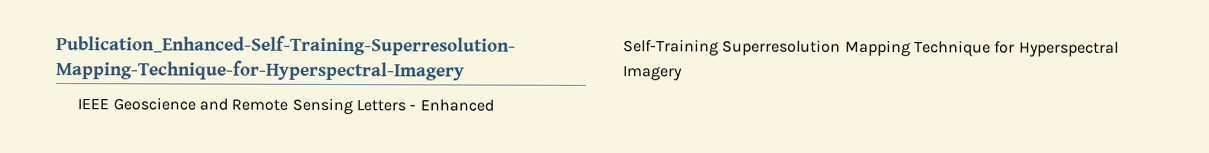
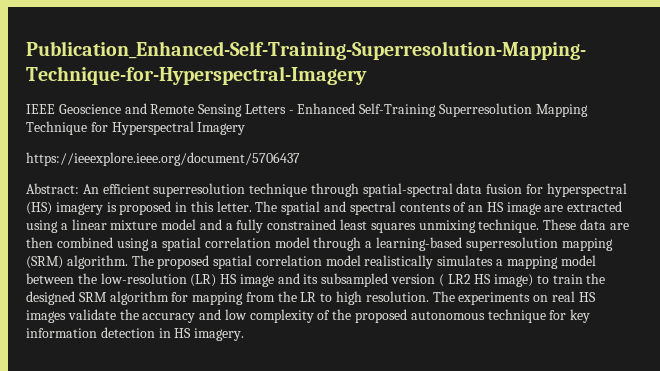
+ https://ieeexplore.ieee.org/document/5706437
+ Abstract: An efficient superresolution technique through spatial-spectral data fusion for hyperspectral (HS) imagery is proposed in this letter. The spatial and spectral contents of an HS image are extracted using a linear mixture model and a fully constrained least squares unmixing technique. These data are then combined using a spatial correlation model through a learning-based superresolution mapping (SRM) algorithm. The proposed spatial correlation model realistically simulates a mapping model between the low-resolution (LR) HS image and its subsampled version ( LR2 HS image) to train the designed SRM algorithm for mapping from the LR to high resolution. The experiments on real HS images validate the accuracy and low complexity of the proposed autonomous technique for key information detection in HS imagery.

